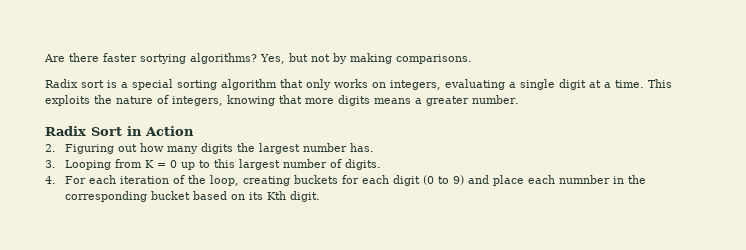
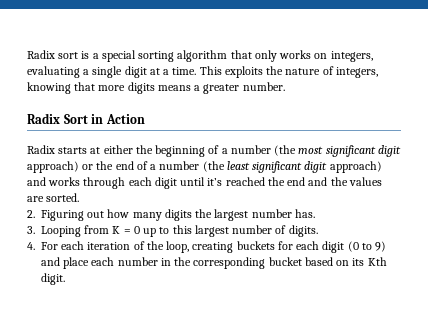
- Are there faster sortying algorithms? Yes, but not by making comparisons.
+ Radix starts at either the beginning of a number (the most significant digit approach) or the end of a number (the least significant digit approach) and works through each digit until it’s reached the end and the values are sorted.
- 4. For each iteration of the loop, creating buckets for each digit (0 to 9) and place each numnber in the corresponding bucket based on its Kth digit.
+ 4. For each iteration of the loop, creating buckets for each digit (0 to 9) and place each number in the corresponding bucket based on its Kth digit.

